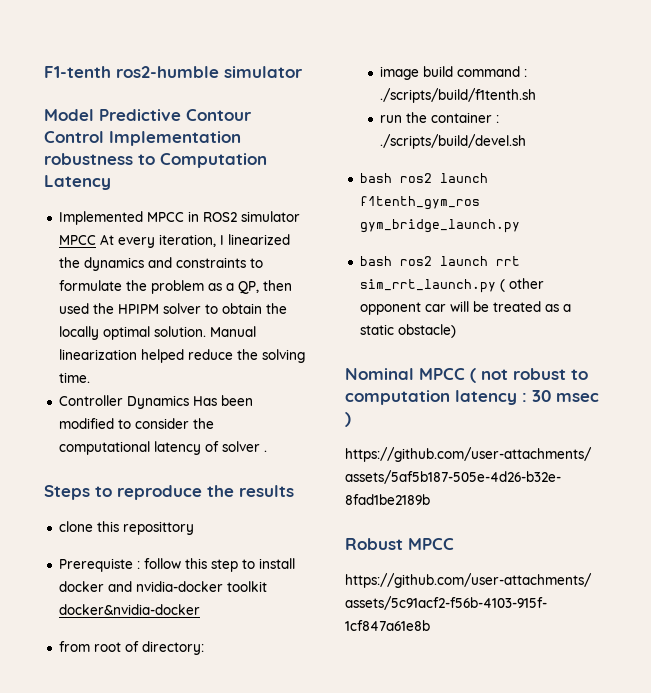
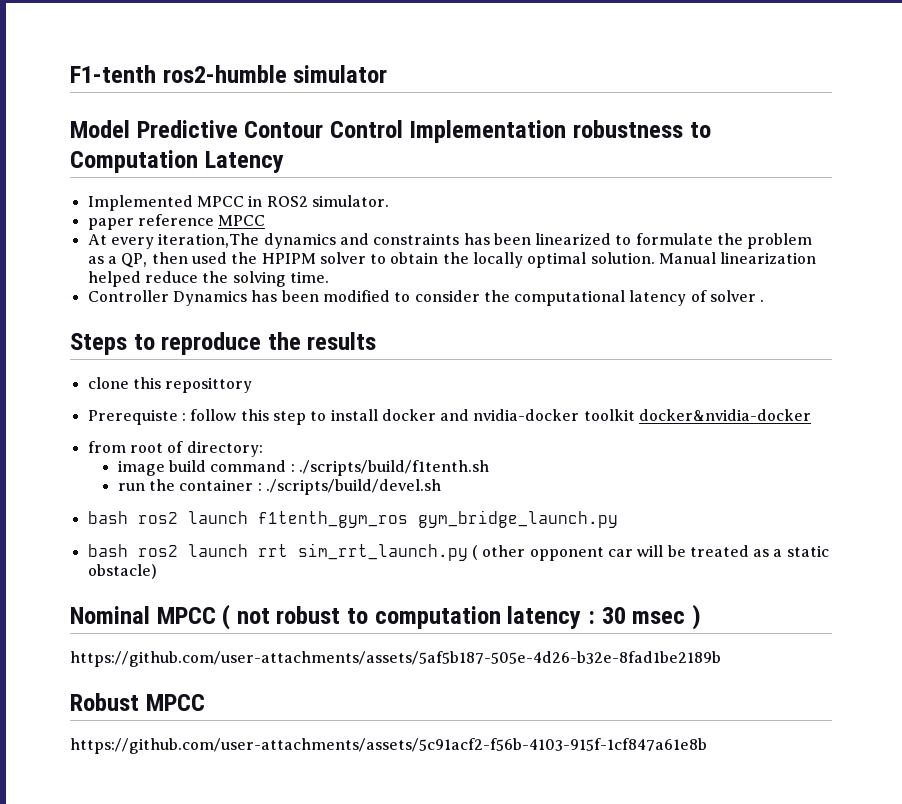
- Implemented MPCC in ROS2 simulator MPCC At every iteration, I linearized the dynamics and constraints to formulate the problem as a QP, then used the HPIPM solver to obtain the locally optimal solution.
+ Implemented MPCC in ROS2 simulator.
+ paper reference MPCC
+ At every iteration,The dynamics and constraints has been linearized to formulate the problem as a QP, then used the HPIPM solver to obtain the locally optimal solution.
- Controller Dynamics Has been modified to consider the computational latency of solver .
+ Controller Dynamics has been modified to consider the computational latency of solver .

